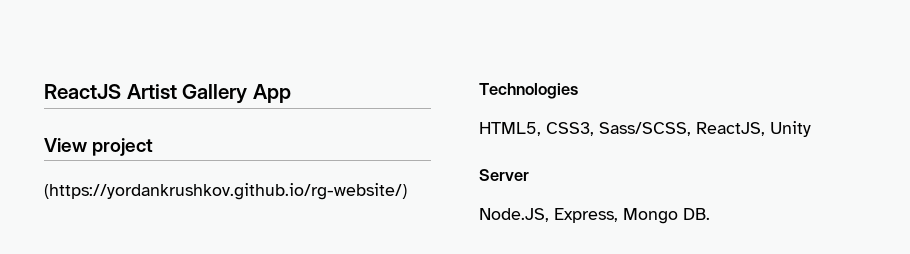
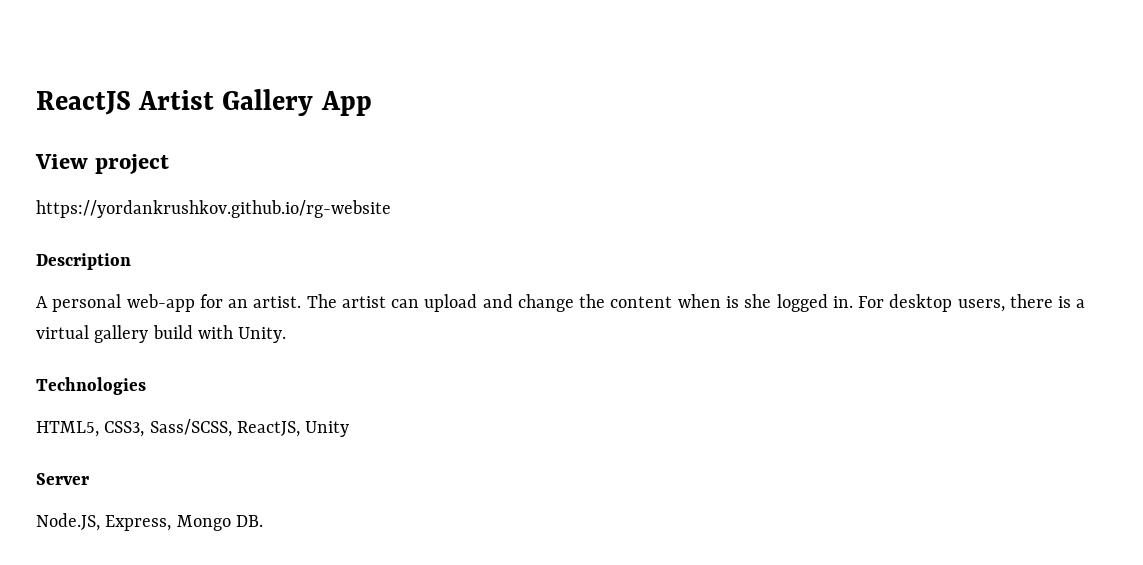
- (https://yordankrushkov.github.io/rg-website/)
+ https://yordankrushkov.github.io/rg-website
+ Description
+ A personal web-app for an artist. The artist can upload and change the content when is she logged in. For desktop users, there is a virtual gallery build with Unity.

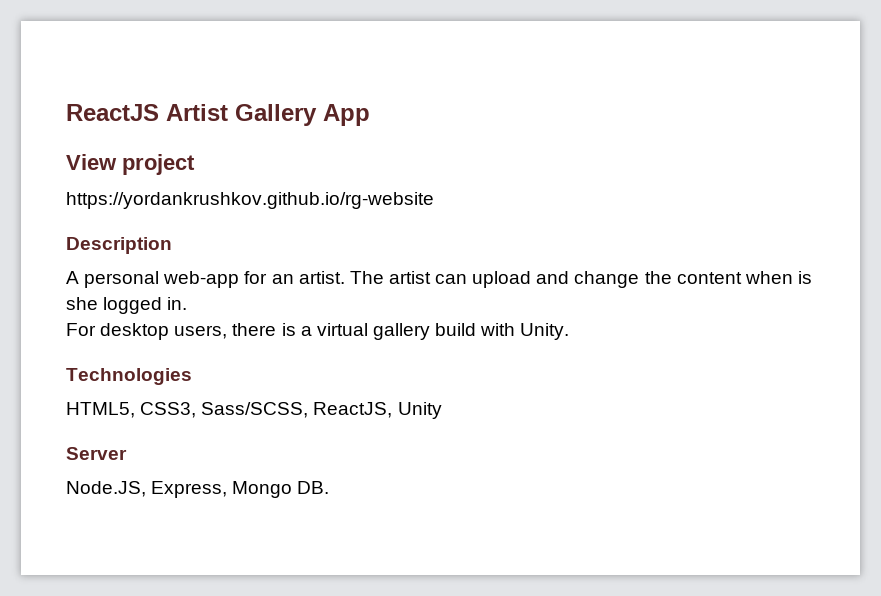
- The artist can upload and change the content when is she logged in. For desktop users, there is a virtual gallery build with Unity.
+ The artist can upload and change the content when is she logged in.
+ For desktop users, there is a virtual gallery build with Unity.

